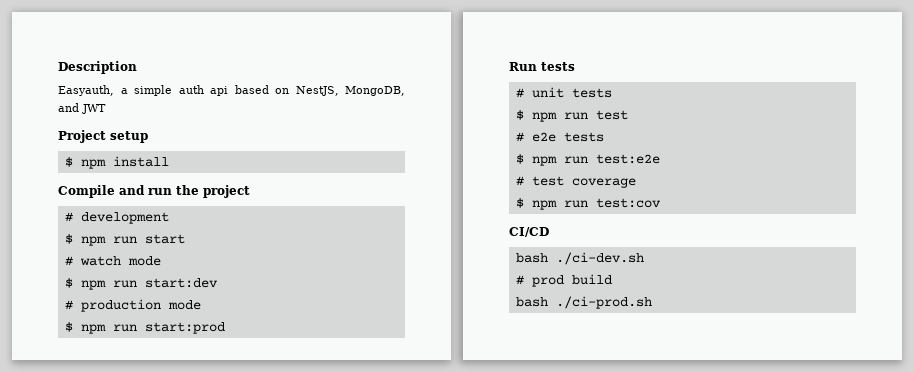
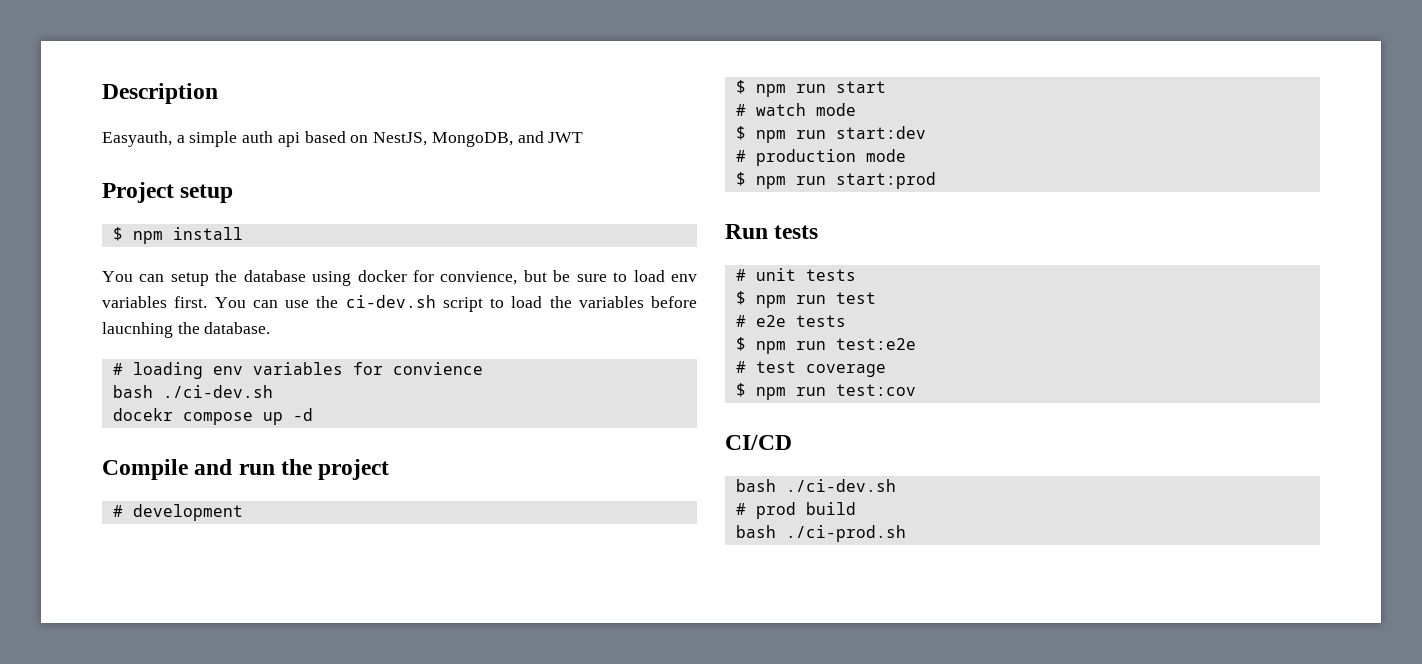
+ You can setup the database using docker for convience, but be sure to load env variables first. You can use the ci-dev.sh script to load the variables before laucnhing the database.
+ # loading env variables for convience
+ bash ./ci-dev.sh
+ docekr compose up -d

